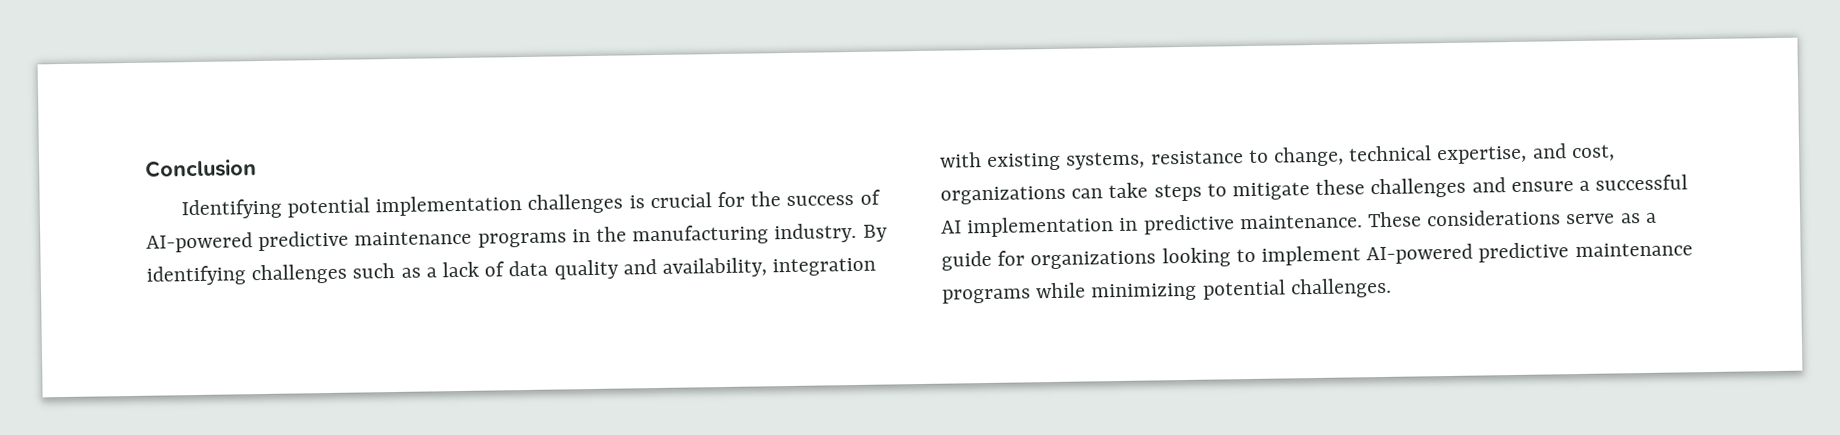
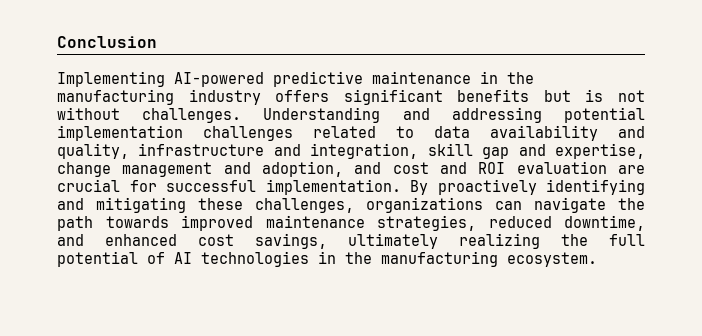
- Identifying potential implementation challenges is crucial for the success of AI-powered predictive maintenance programs in the manufacturing industry. By identifying challenges such as a lack of data quality and availability, integration with existing systems, resistance to change, technical expertise, and cost, organizations can take steps to mitigate these challenges and ensure a successful AI implementation in predictive maintenance. These considerations serve as a guide for organizations looking to implement AI-powered predictive maintenance programs while minimizing potential challenges.
+ Implementing AI-powered predictive maintenance in the manufacturing industry offers significant benefits but is not without challenges. Understanding and addressing potential implementation challenges related to data availability and quality, infrastructure and integration, skill gap and expertise, change management and adoption, and cost and ROI evaluation are crucial for successful implementation. By proactively identifying and mitigating these challenges, organizations can navigate the path towards improved maintenance strategies, reduced downtime, and enhanced cost savings, ultimately realizing the full potential of AI technologies in the manufacturing ecosystem.

